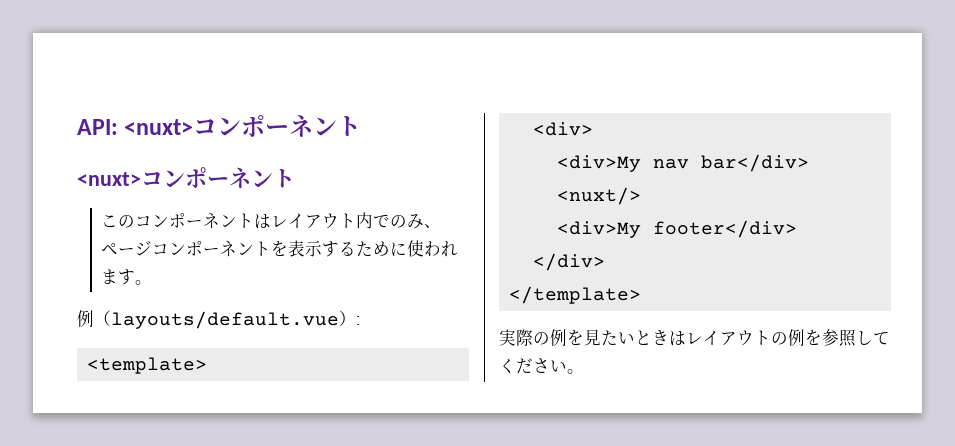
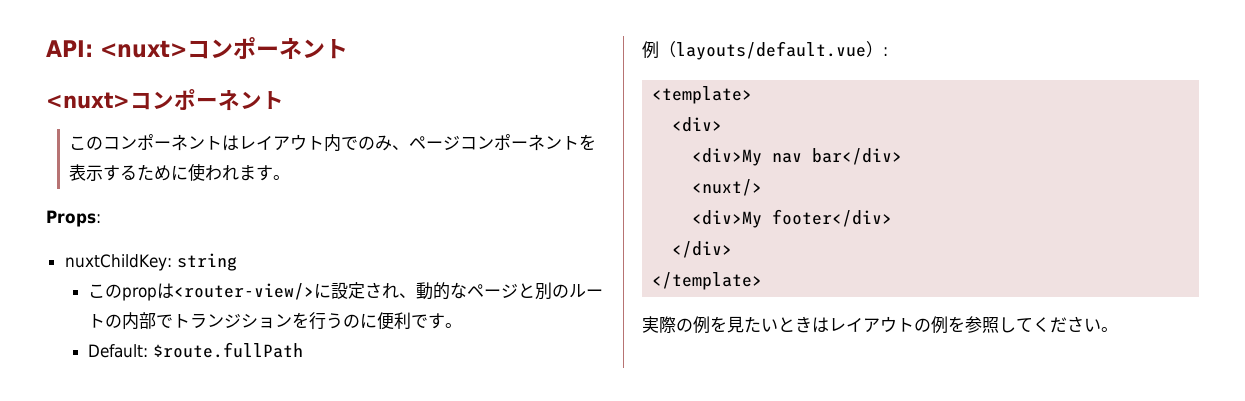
+ Props:
+ nuxtChildKey: string
+ このpropは<router-view/>に設定され、動的なページと別のルートの内部でトランジションを行うのに便利です。
+ Default: $route.fullPath

